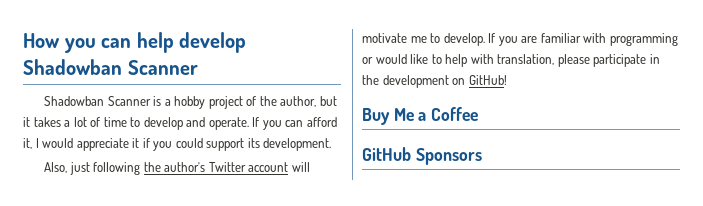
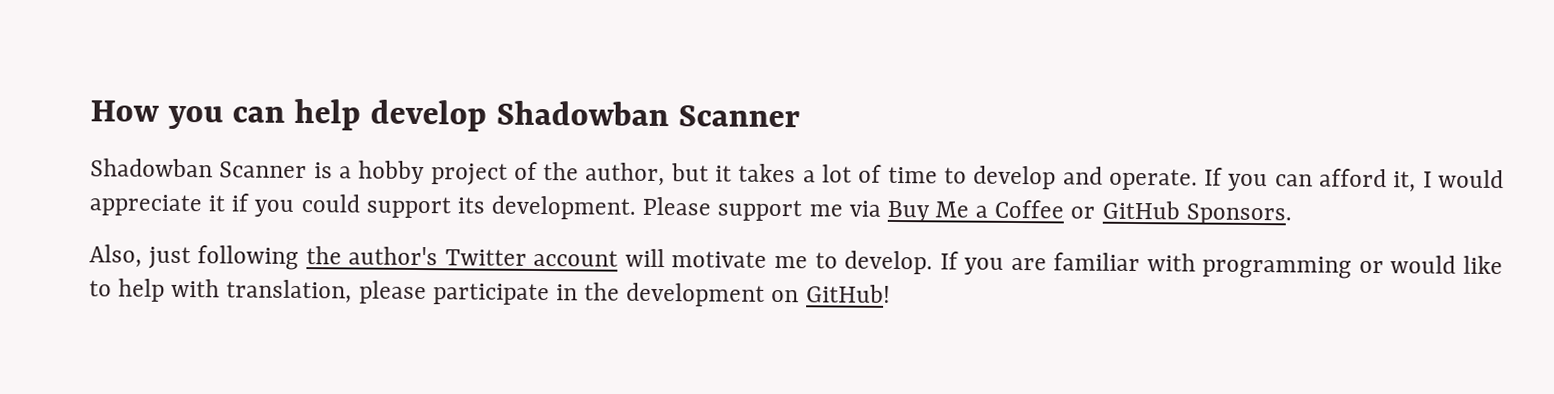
+ Please support me via Buy Me a Coffee or GitHub Sponsors.
- Buy Me a Coffee
- GitHub Sponsors

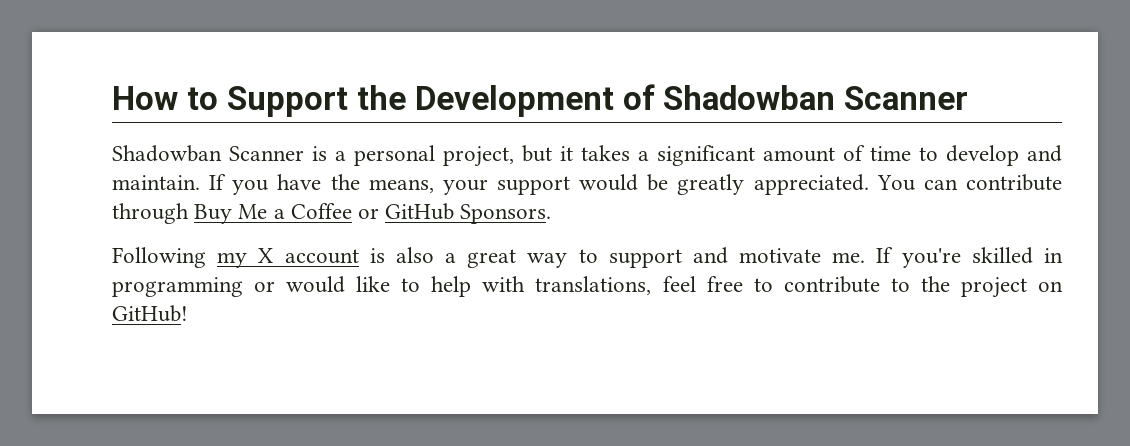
- How you can help develop Shadowban Scanner
+ How to Support the Development of Shadowban Scanner
- Shadowban Scanner is a hobby project of the author, but it takes a lot of time to develop and operate. If you can afford it, I would appreciate it if you could support its development. Please support me via Buy Me a Coffee or GitHub Sponsors.
+ Shadowban Scanner is a personal project, but it takes a significant amount of time to develop and maintain. If you have the means, your support would be greatly appreciated. You can contribute through Buy Me a Coffee or GitHub Sponsors.
- Also, just following the author's Twitter account will motivate me to develop. If you are familiar with programming or would like to help with translation, please participate in the development on GitHub!
+ Following my X account is also a great way to support and motivate me. If you're skilled in programming or would like to help with translations, feel free to contribute to the project on GitHub!

